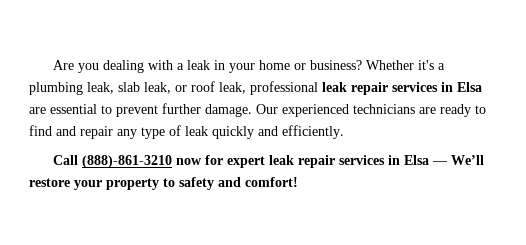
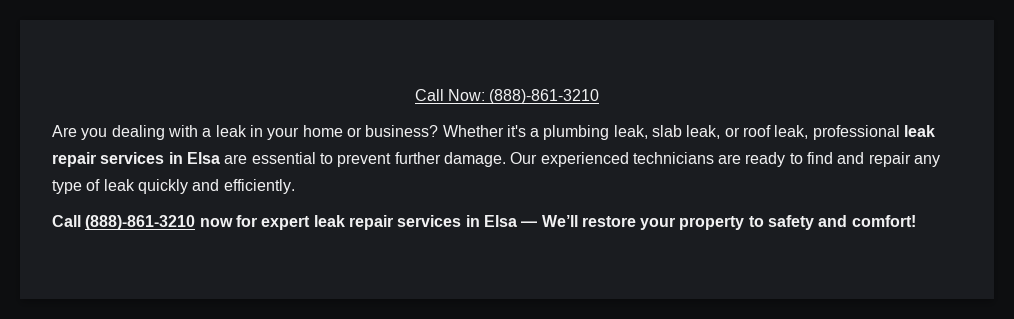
+ Call Now: (888)-861-3210

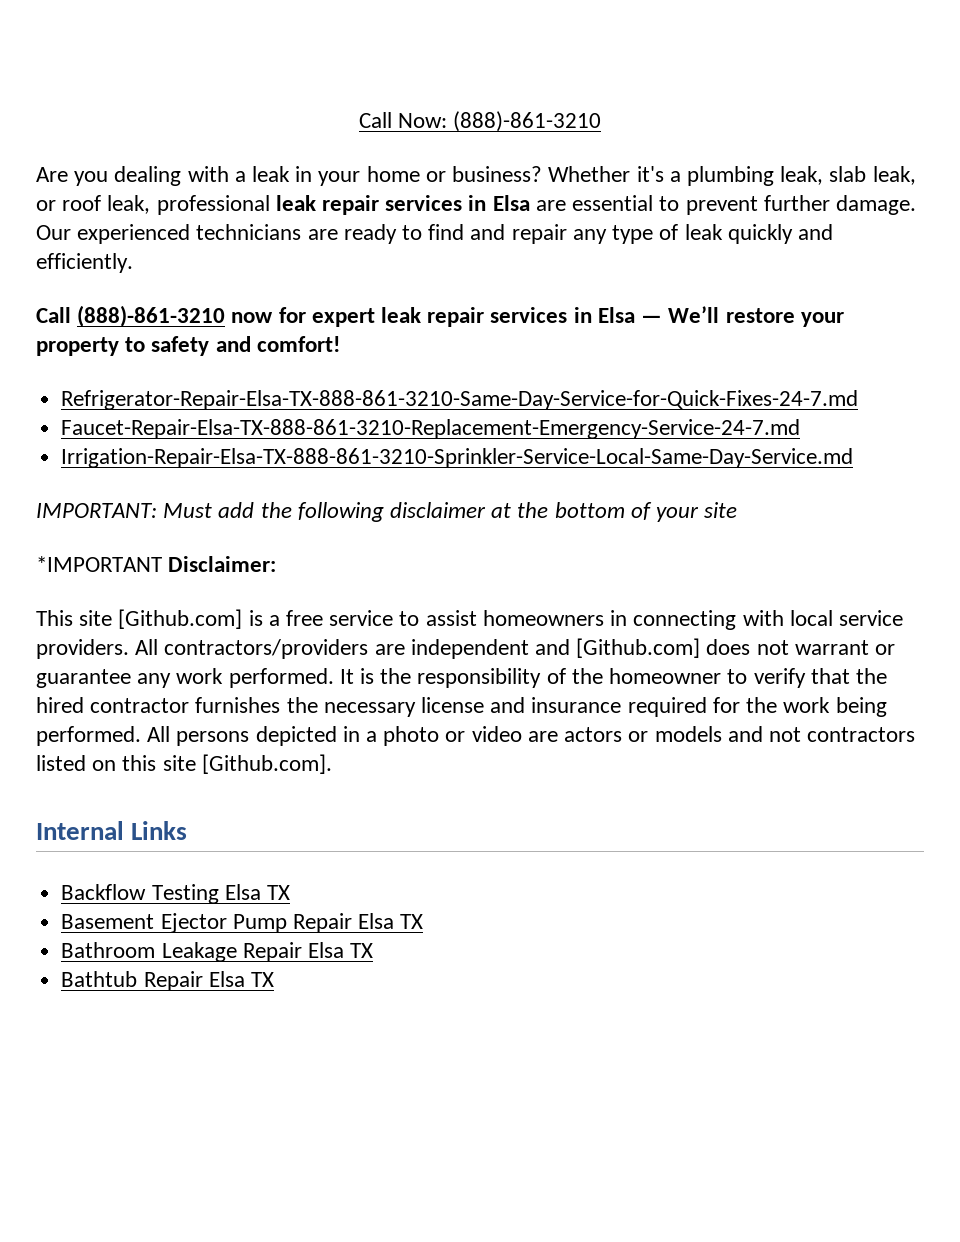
+ Refrigerator-Repair-Elsa-TX-888-861-3210-Same-Day-Service-for-Quick-Fixes-24-7.md
+ Faucet-Repair-Elsa-TX-888-861-3210-Replacement-Emergency-Service-24-7.md
+ Irrigation-Repair-Elsa-TX-888-861-3210-Sprinkler-Service-Local-Same-Day-Service.md
+ IMPORTANT: Must add the following disclaimer at the bottom of your site
+ *IMPORTANT Disclaimer:
+ This site [Github.com] is a free service to assist homeowners in connecting with local service providers. All contractors/providers are independent and [Github.com] does not warrant or guarantee any work performed. It is the responsibility of the homeowner to verify that the hired contractor furnishes the necessary license and insurance required for the work being performed. All persons depicted in a photo or video are actors or models and not contractors listed on this site [Github.com].
+ Internal Links
+ Backflow Testing Elsa TX
+ Basement Ejector Pump Repair Elsa TX
+ Bathroom Leakage Repair Elsa TX
+ Bathtub Repair Elsa TX

